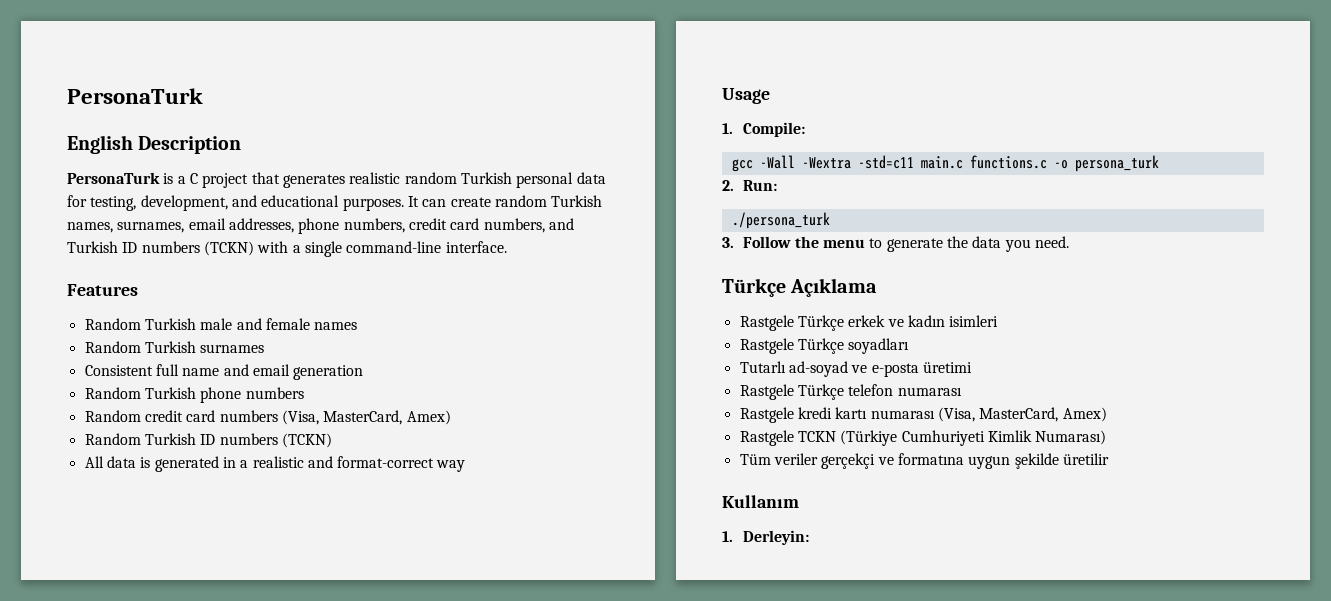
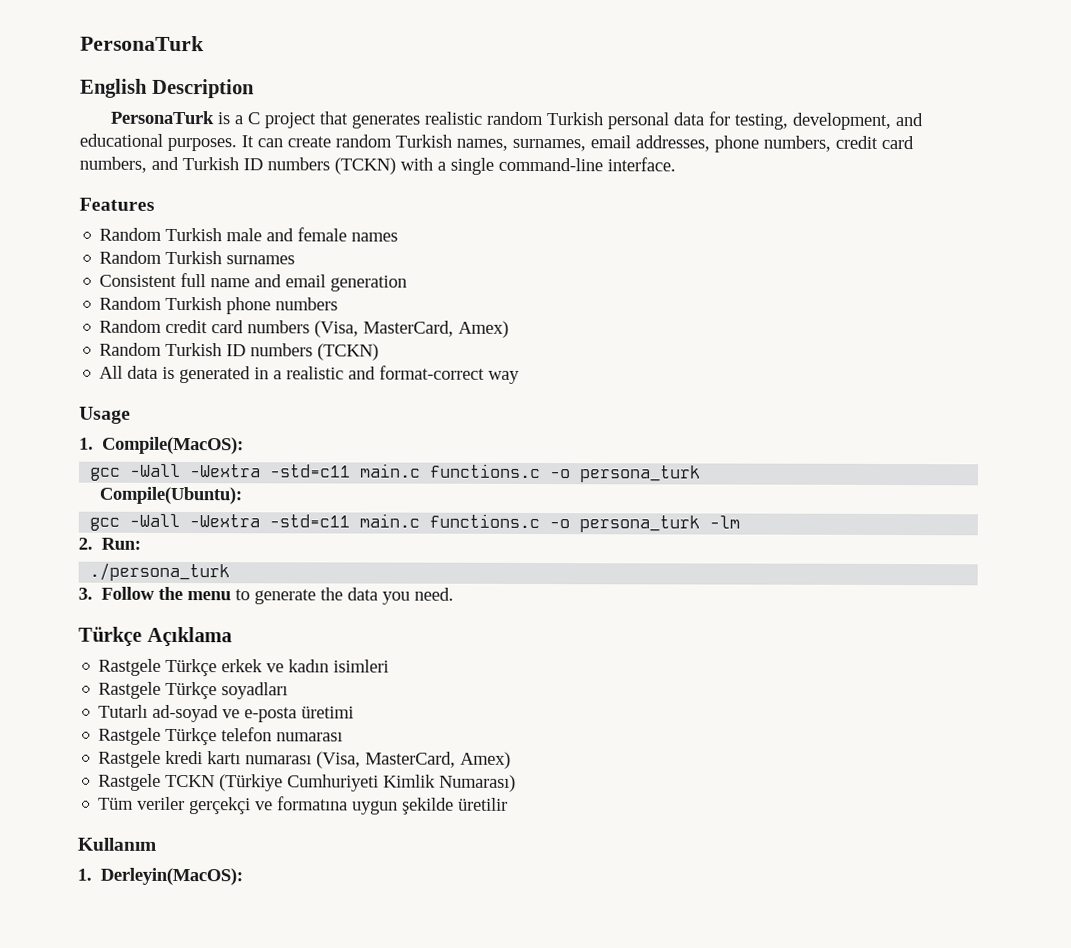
- 1. Compile:
+ 1. Compile(MacOS):
  gcc -Wall -Wextra -std=c11 main.c functions.c -o persona_turk
+ Compile(Ubuntu):
+ gcc -Wall -Wextra -std=c11 main.c functions.c -o persona_turk -lm
- 1. Derleyin:
+ 1. Derleyin(MacOS):

